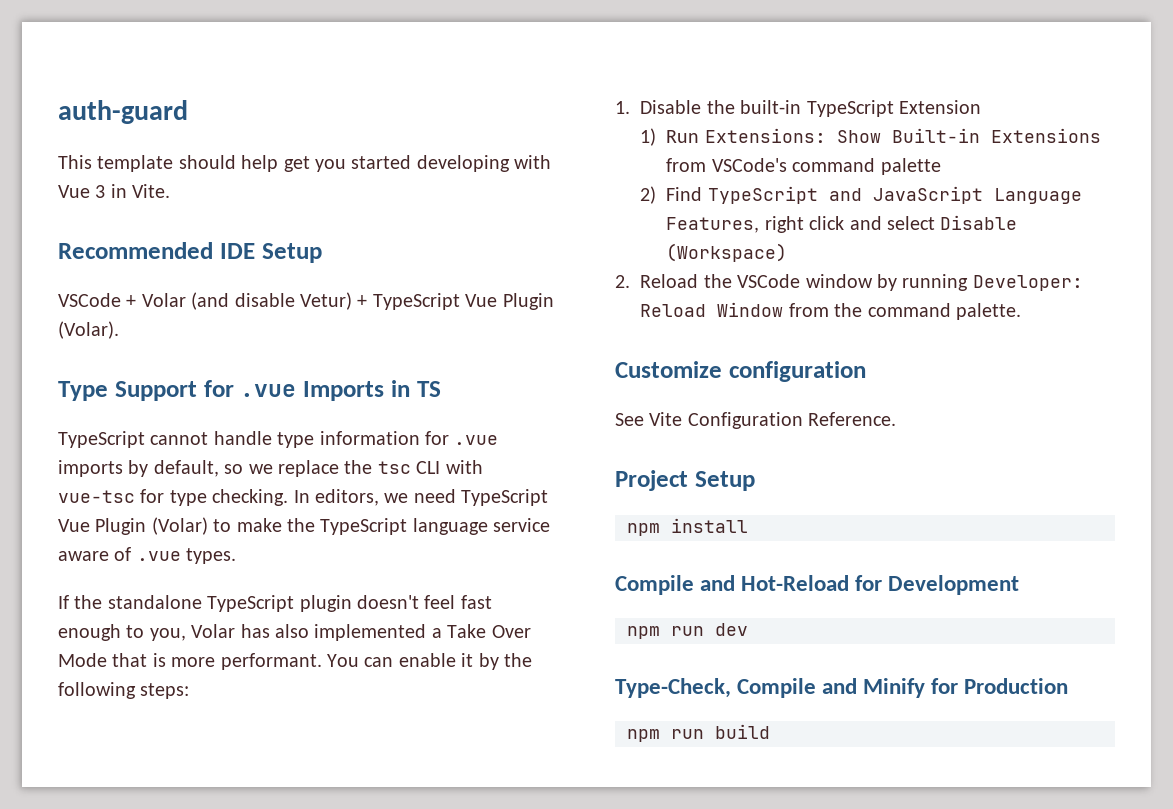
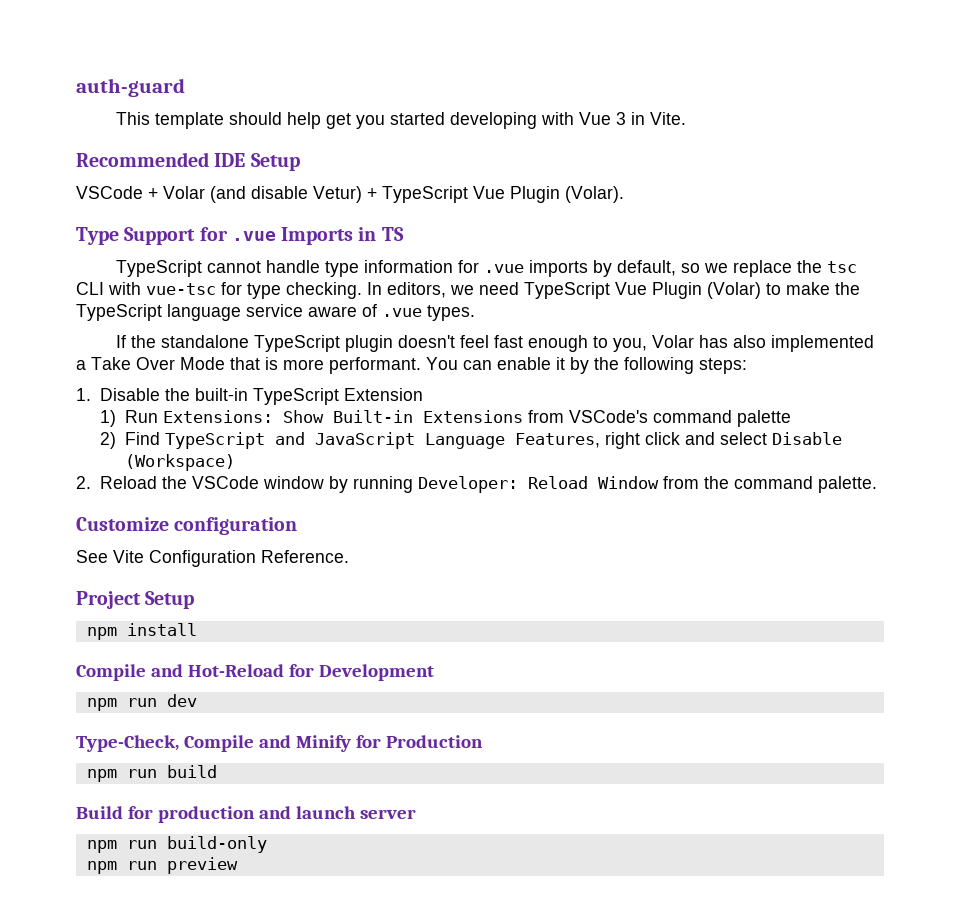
+ Build for production and launch server
+ npm run build-only
+ npm run preview

